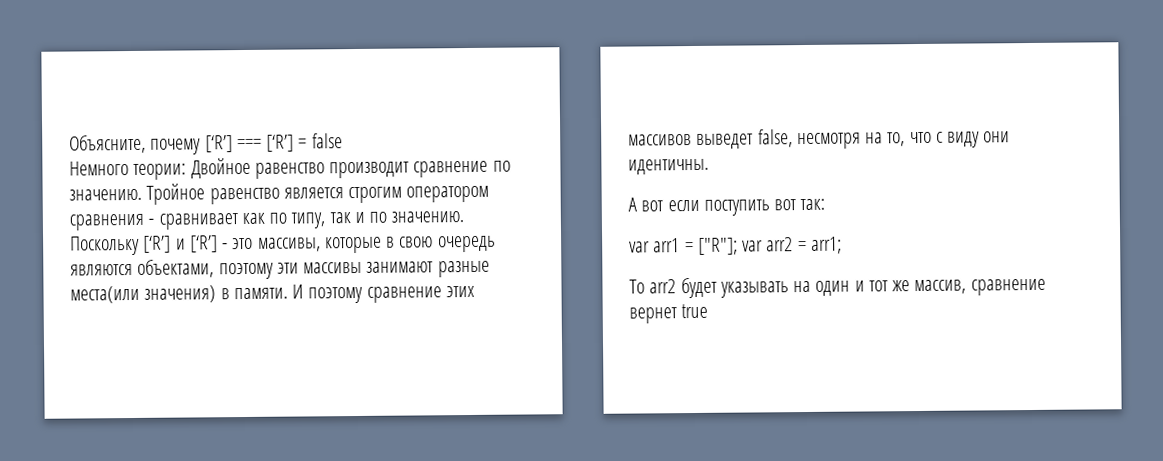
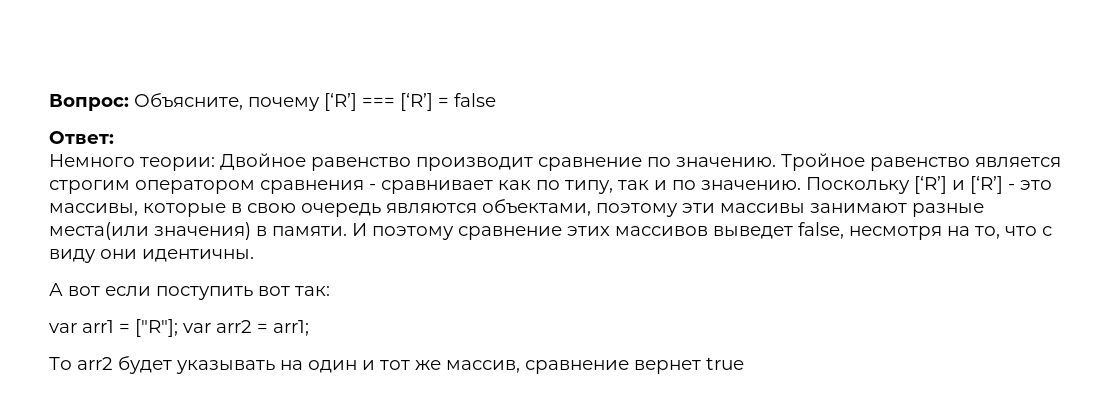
- Объясните, почему [‘R’] === [‘R’] = false
+ Вопрос: Объясните, почему [‘R’] === [‘R’] = false
+ Ответ:

